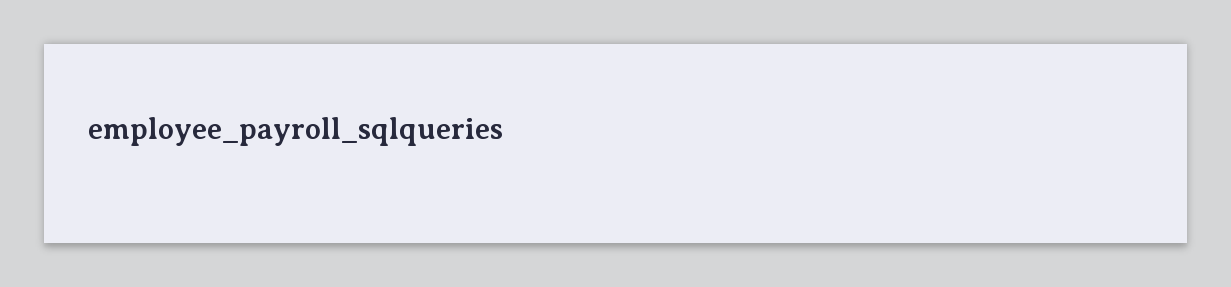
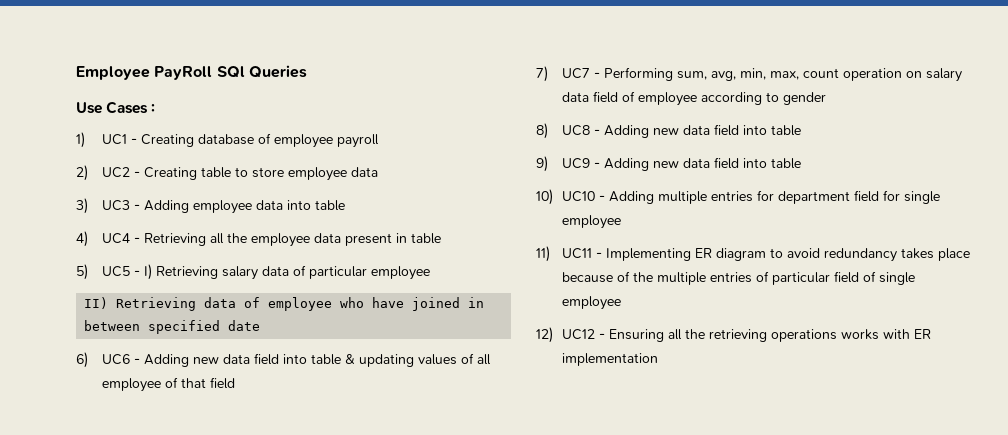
- employee_payroll_sqlqueries
+ Employee PayRoll SQl Queries
+ Use Cases :
+ 1) UC1 - Creating database of employee payroll
+ 2) UC2 - Creating table to store employee data
+ 3) UC3 - Adding employee data into table
+ 4) UC4 - Retrieving all the employee data present in table
+ 5) UC5 - I) Retrieving salary data of particular employee
+ II) Retrieving data of employee who have joined in between specified date
+ 6) UC6 - Adding new data field into table & updating values of all employee of that field
+ 7) UC7 - Performing sum, avg, min, max, count operation on salary data field of employee according to gender
+ 8) UC8 - Adding new data field into table
+ 9) UC9 - Adding new data field into table
+ 10) UC10 - Adding multiple entries for department field for single employee
+ 11) UC11 - Implementing ER diagram to avoid redundancy takes place because of the multiple entries of particular field of single employee
+ 12) UC12 - Ensuring all the retrieving operations works with ER implementation

